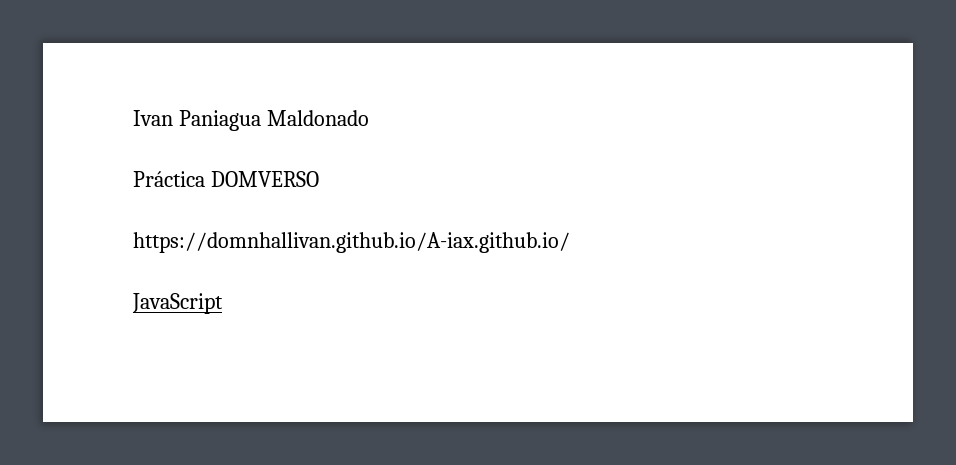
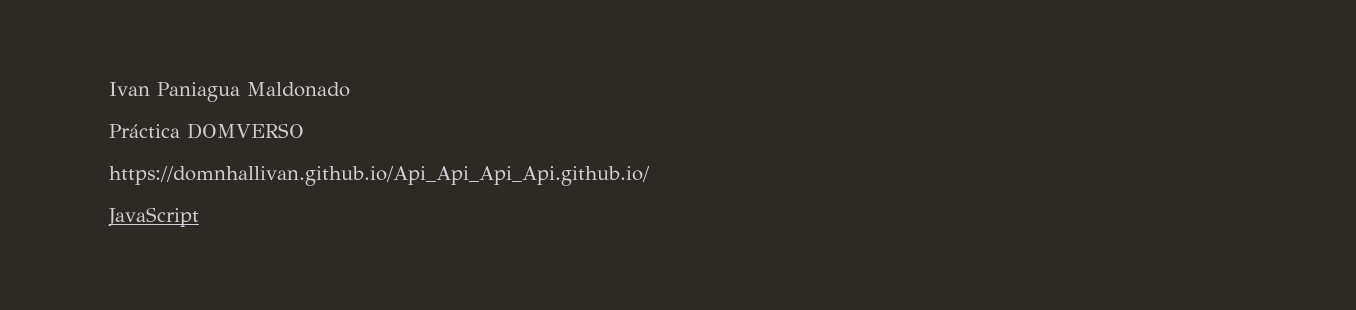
- https://domnhallivan.github.io/A-iax.github.io/
+ https://domnhallivan.github.io/Api_Api_Api_Api.github.io/

